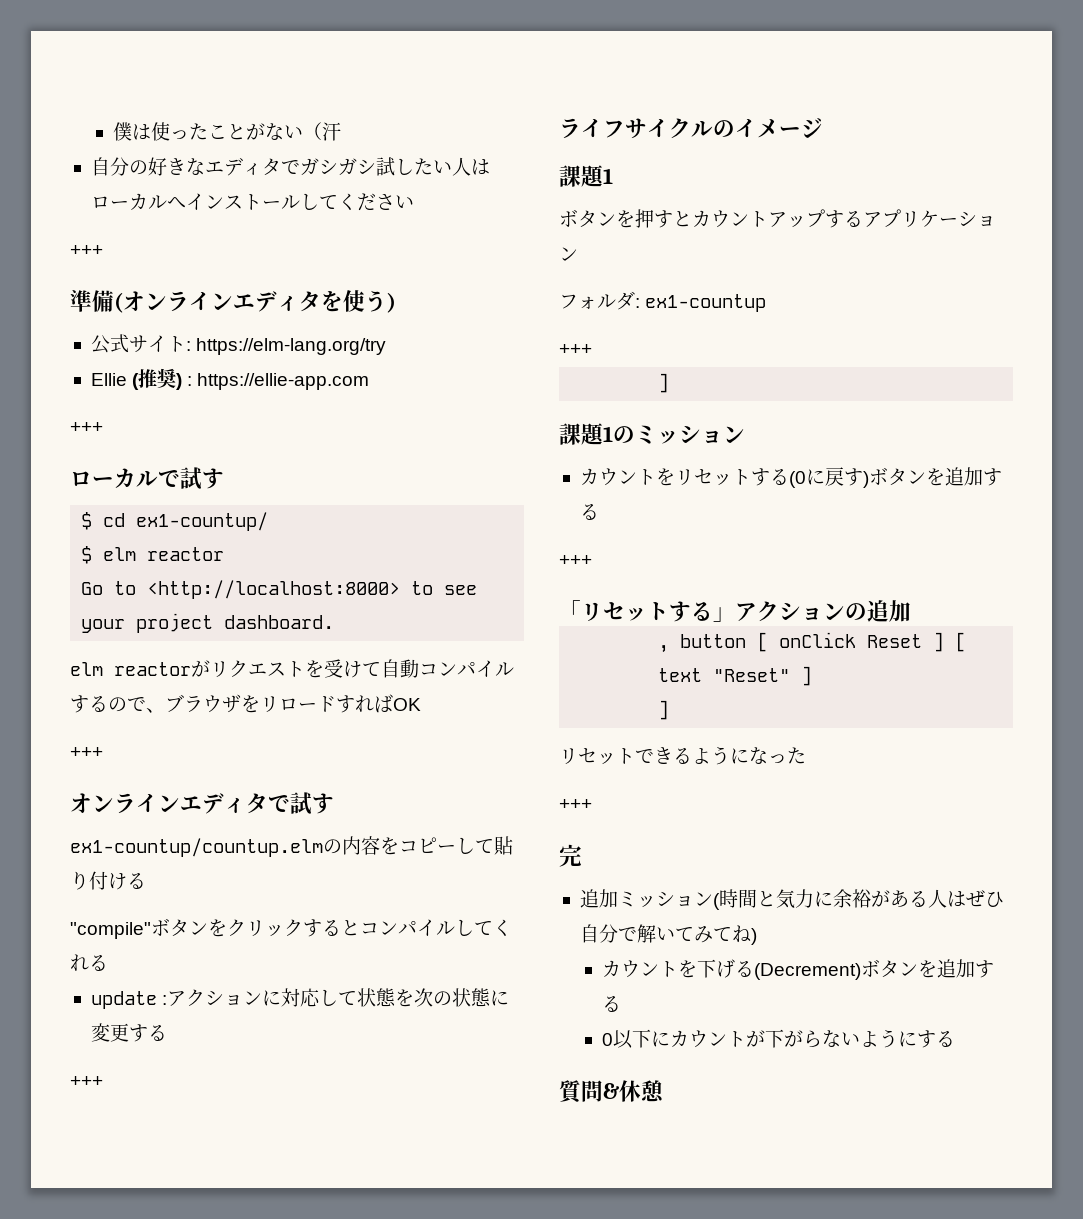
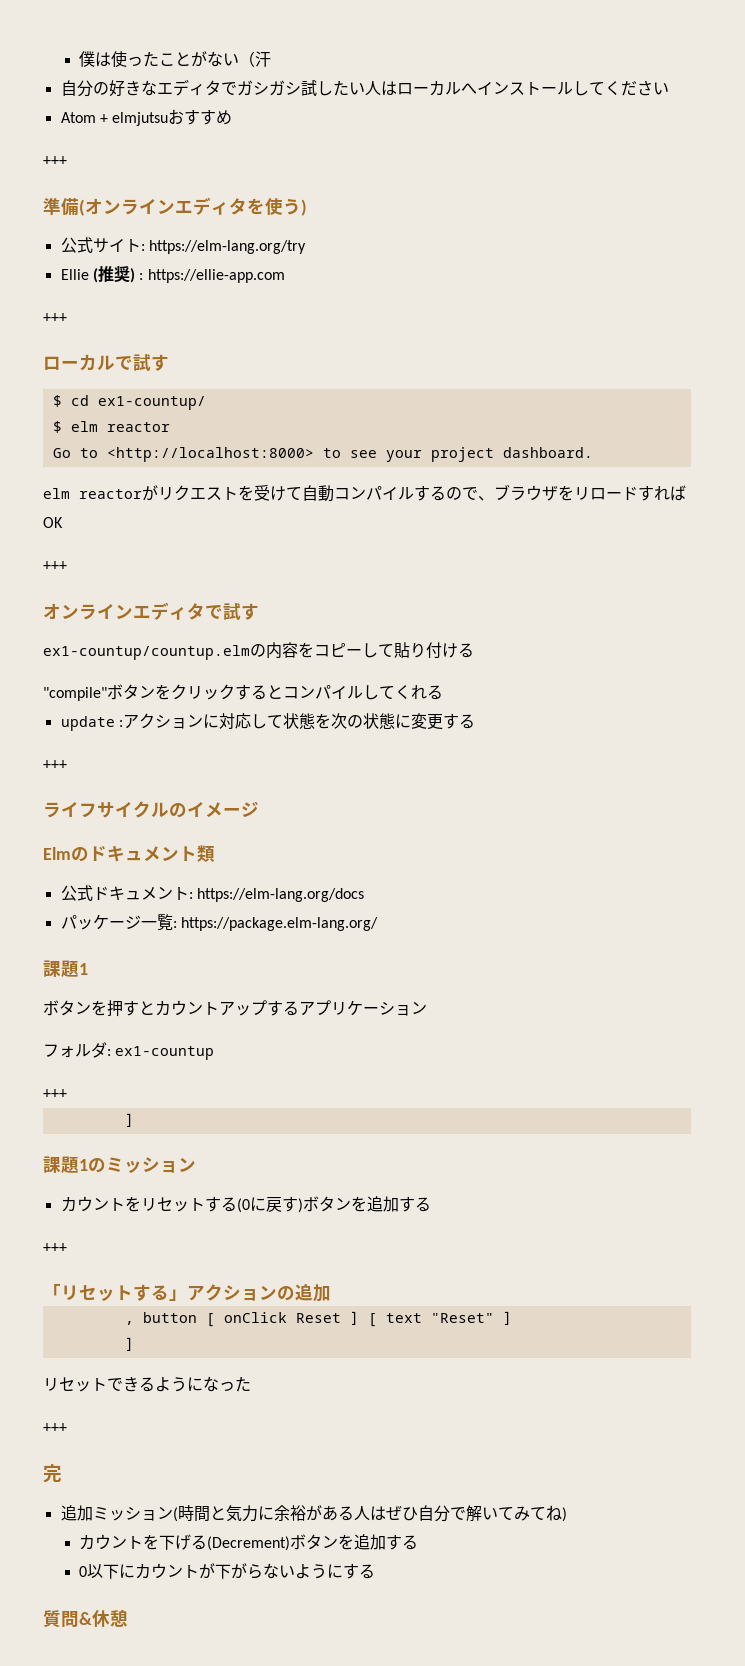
+ Atom + elmjutsuおすすめ
+ Elmのドキュメント類
+ 公式ドキュメント: https://elm-lang.org/docs
+ パッケージ一覧: https://package.elm-lang.org/

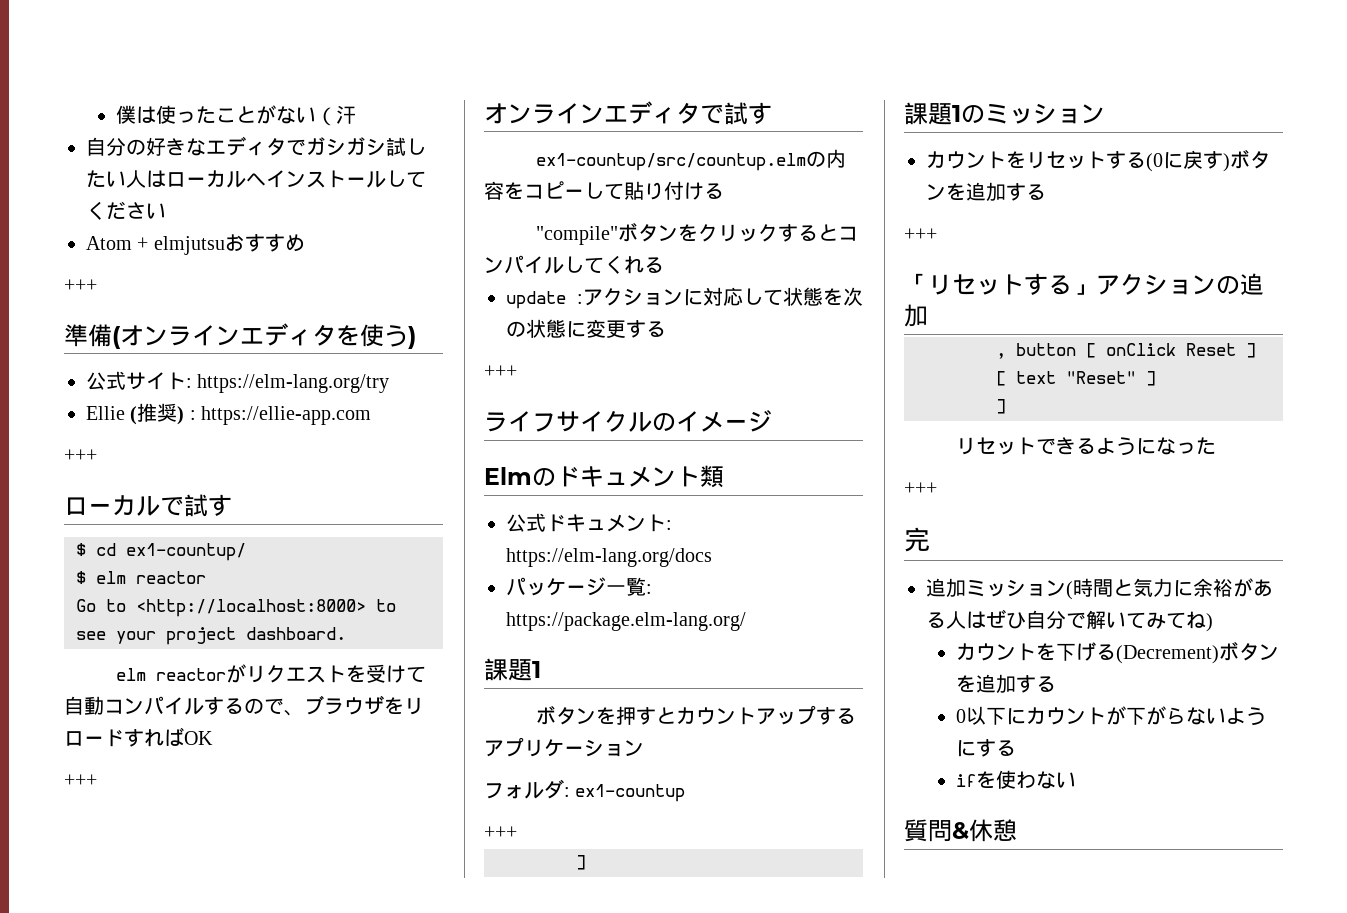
- ex1-countup/countup.elmの内容をコピーして貼り付ける
+ ex1-countup/src/countup.elmの内容をコピーして貼り付ける
+ ifを使わない

